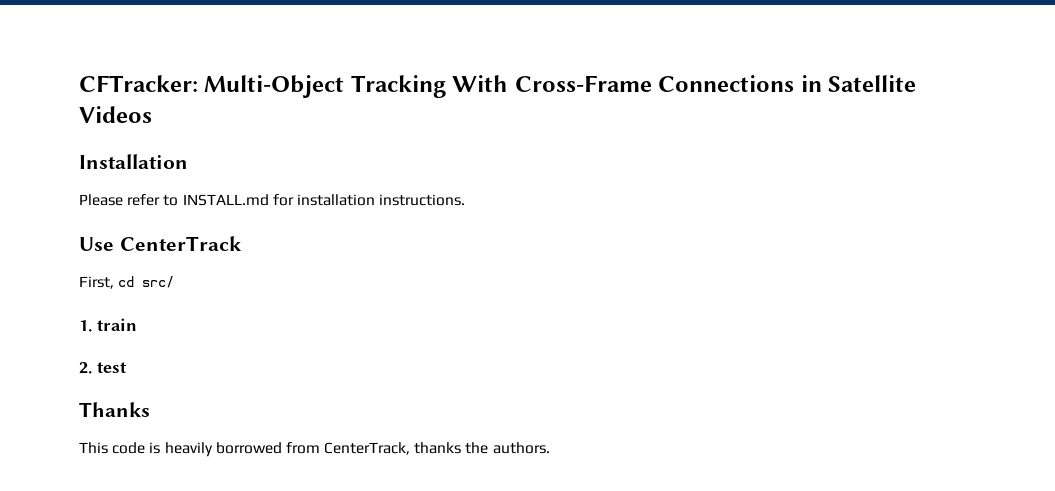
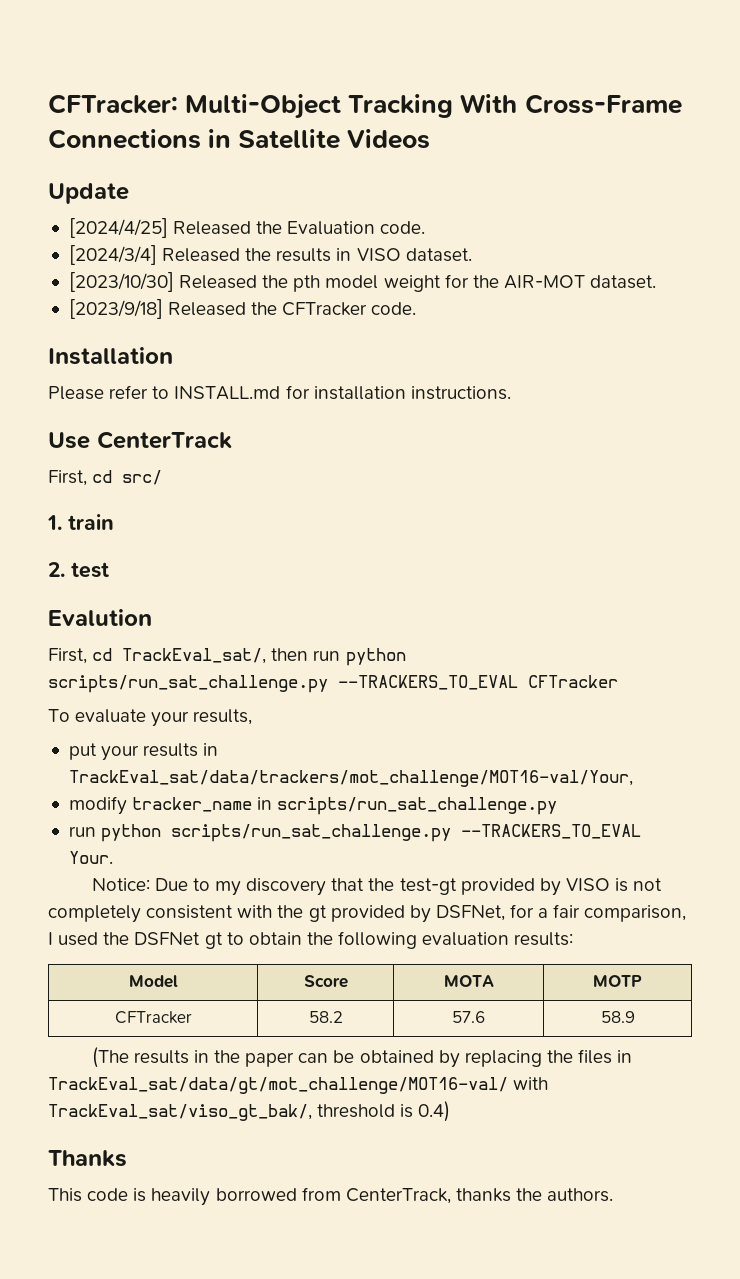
+ Update
+ [2024/4/25] Released the Evaluation code.
+ [2024/3/4] Released the results in VISO dataset.
+ [2023/10/30] Released the pth model weight for the AIR-MOT dataset.
+ [2023/9/18] Released the CFTracker code.
+ Evalution
+ First, cd TrackEval_sat/, then run python scripts/run_sat_challenge.py --TRACKERS_TO_EVAL CFTracker
+ To evaluate your results,
+ put your results in TrackEval_sat/data/trackers/mot_challenge/MOT16-val/Your,
+ modify tracker_name in scripts/run_sat_challenge.py
+ run python scripts/run_sat_challenge.py --TRACKERS_TO_EVAL Your.
+ Notice: Due to my discovery that the test-gt provided by VISO is not completely consistent with the gt provided by DSFNet, for a fair comparison, I used the DSFNet gt to obtain the following evaluation results:
+ Model | Score | MOTA | MOTP
+ CFTracker | 58.2 | 57.6 | 58.9
+ (The results in the paper can be obtained by replacing the files in TrackEval_sat/data/gt/mot_challenge/MOT16-val/ with TrackEval_sat/viso_gt_bak/, threshold is 0.4)

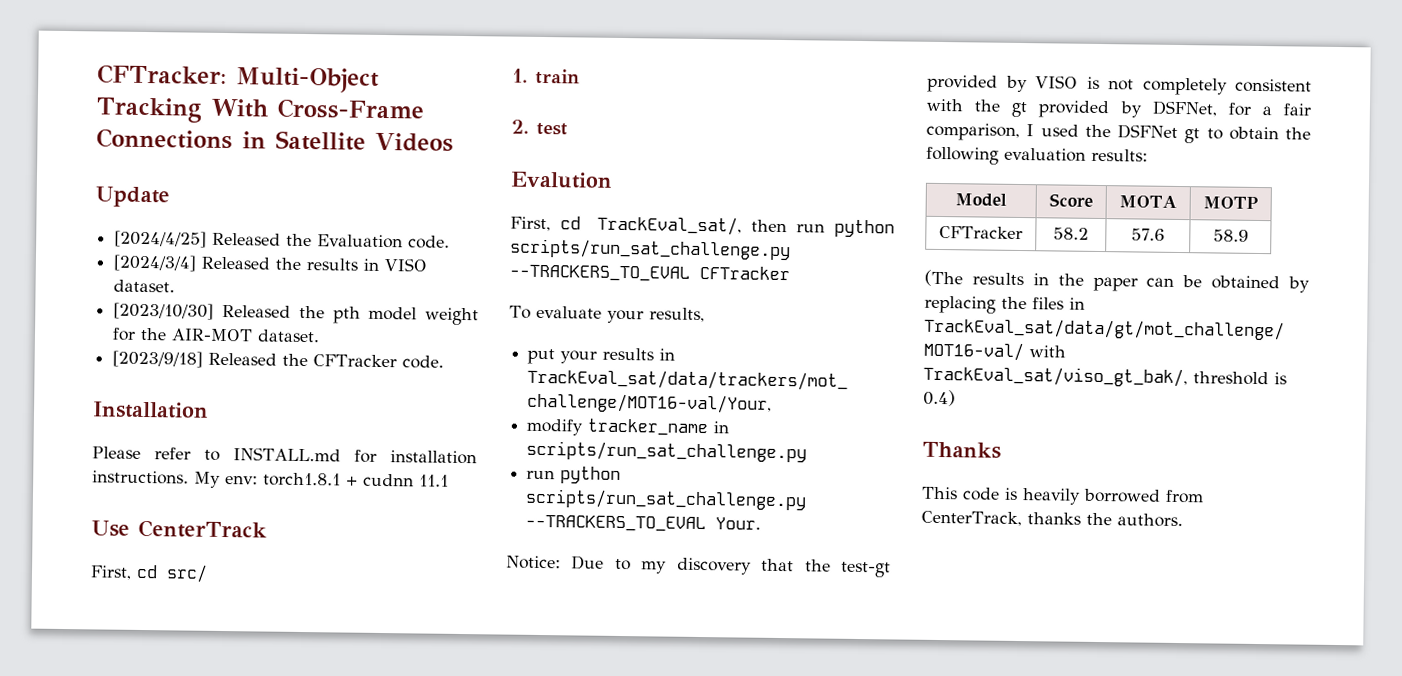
+ My env: torch1.8.1 + cudnn 11.1

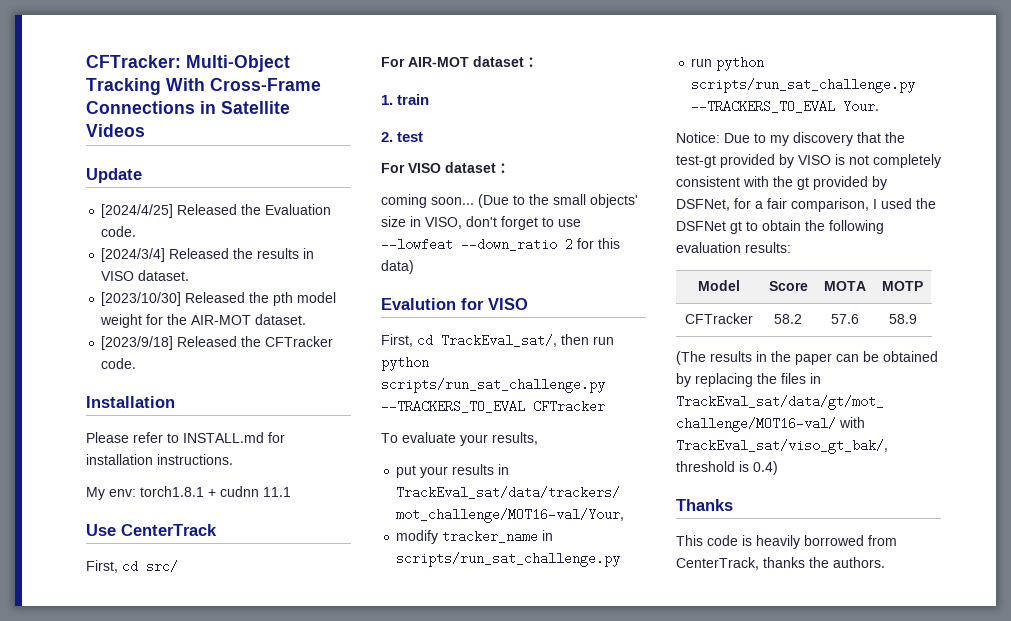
- Please refer to INSTALL.md for installation instructions. My env: torch1.8.1 + cudnn 11.1
+ Please refer to INSTALL.md for installation instructions.
+ My env: torch1.8.1 + cudnn 11.1
+ For AIR-MOT dataset：
+ For VISO dataset：
+ coming soon... (Due to the small objects' size in VISO, don't forget to use --lowfeat --down_ratio 2 for this data)
- Evalution
+ Evalution for VISO

